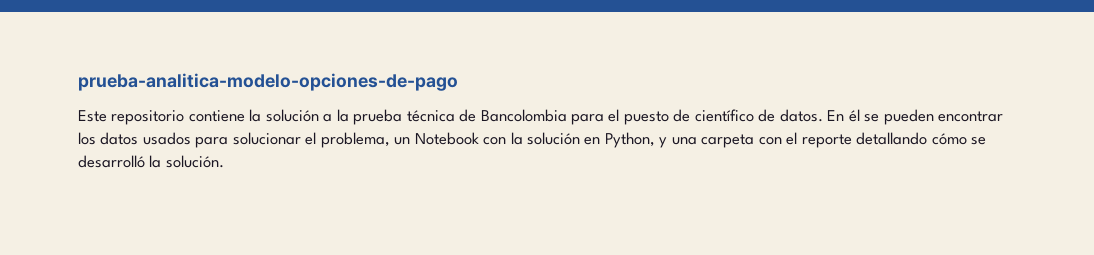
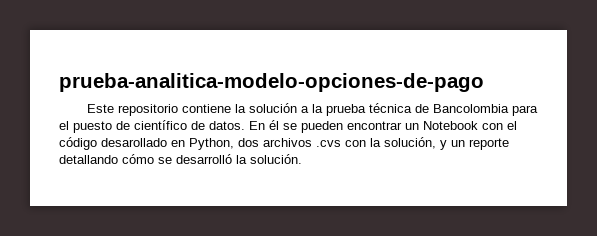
- En él se pueden encontrar los datos usados para solucionar el problema, un Notebook con la solución en Python, y una carpeta con el reporte detallando cómo se desarrolló la solución.
+ En él se pueden encontrar un Notebook con el código desarollado en Python, dos archivos .cvs con la solución, y un reporte detallando cómo se desarrolló la solución.

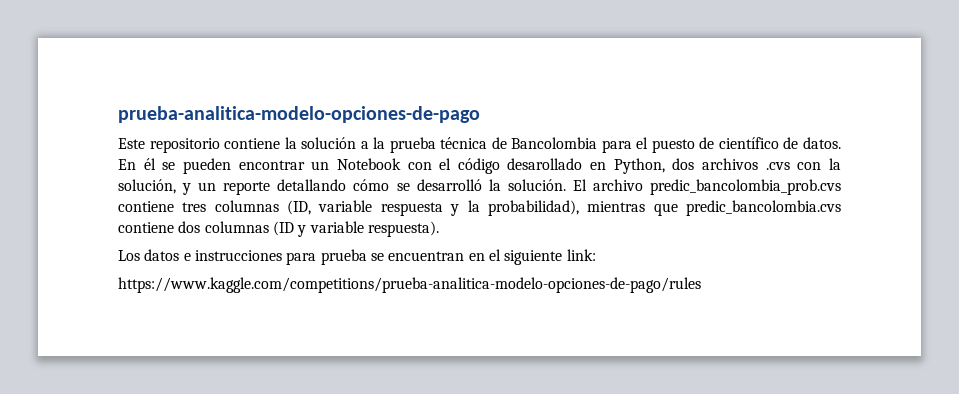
+ El archivo predic_bancolombia_prob.cvs contiene tres columnas (ID, variable respuesta y la probabilidad), mientras que predic_bancolombia.cvs contiene dos columnas (ID y variable respuesta).
+ Los datos e instrucciones para prueba se encuentran en el siguiente link:
+ https://www.kaggle.com/competitions/prueba-analitica-modelo-opciones-de-pago/rules

